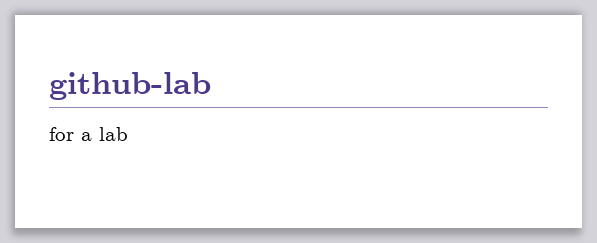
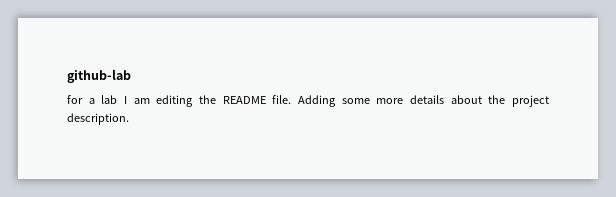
- for a lab
+ for a lab I am editing the README file. Adding some more details about the project description.

